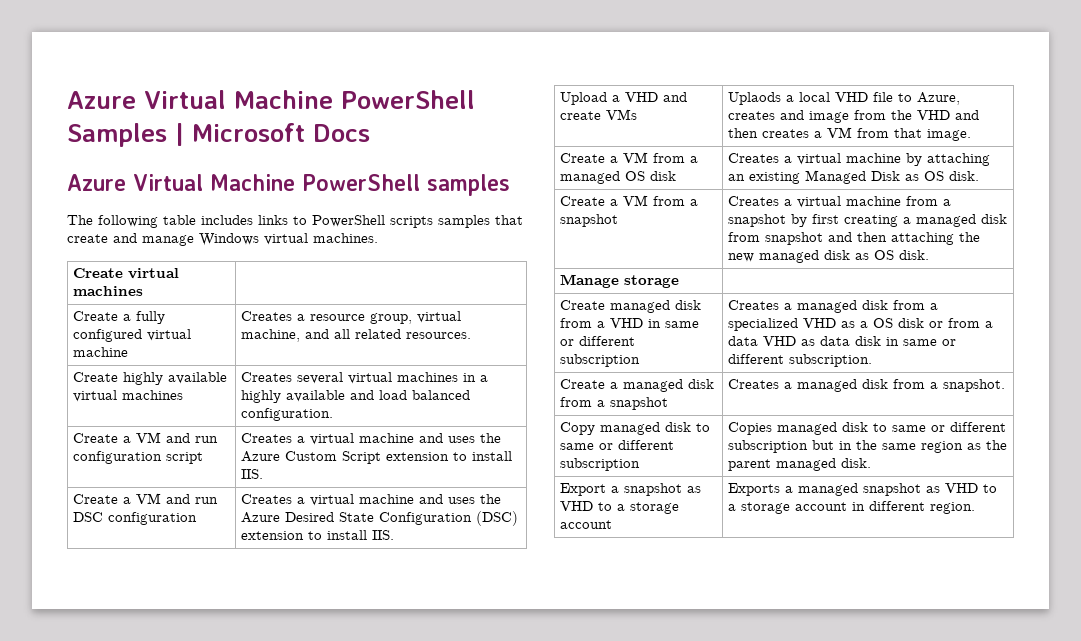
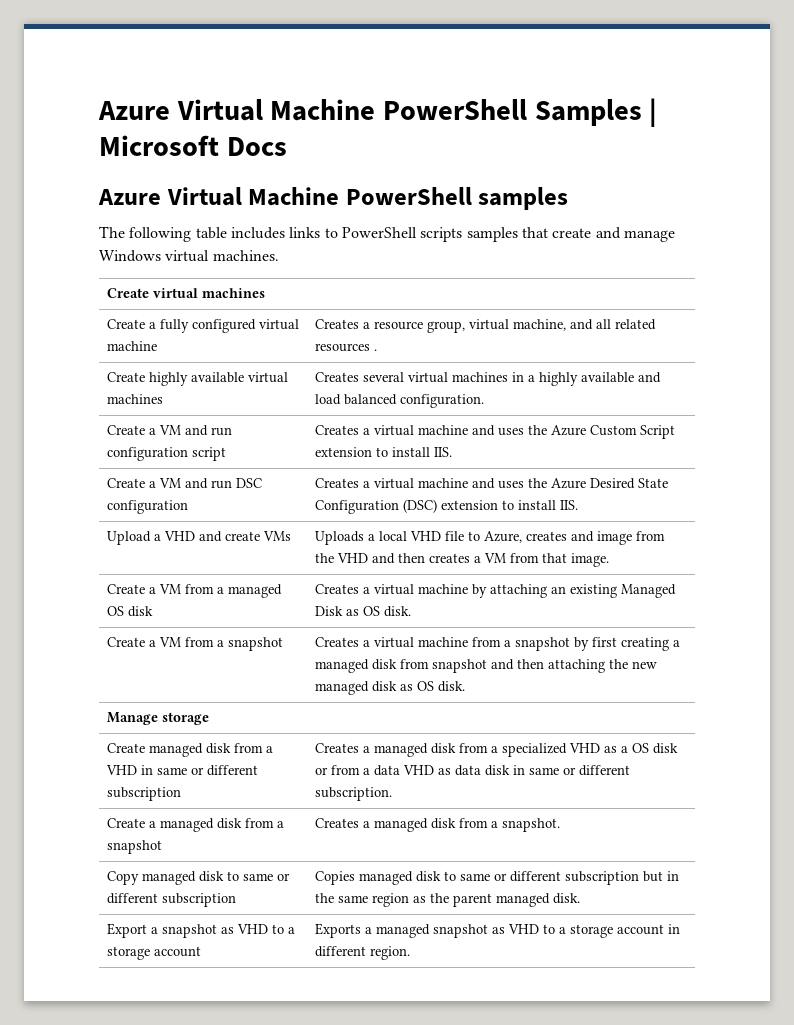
- Create a fully configured virtual machine | Creates a resource group, virtual machine, and all related resources.
+ Create a fully configured virtual machine | Creates a resource group, virtual machine, and all related resources .
- Upload a VHD and create VMs | Uplaods a local VHD file to Azure, creates and image from the VHD and then creates a VM from that image.
+ Upload a VHD and create VMs | Uploads a local VHD file to Azure, creates and image from the VHD and then creates a VM from that image.

